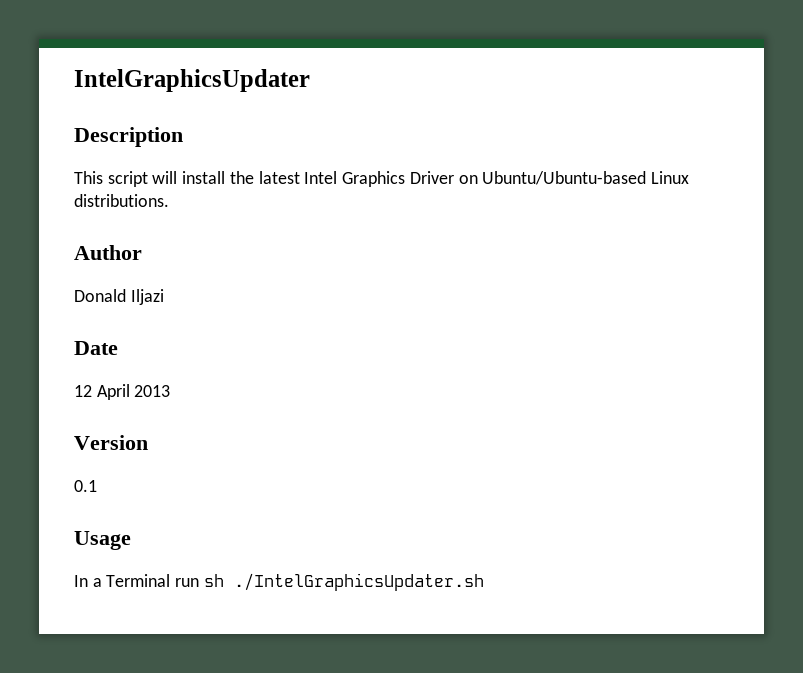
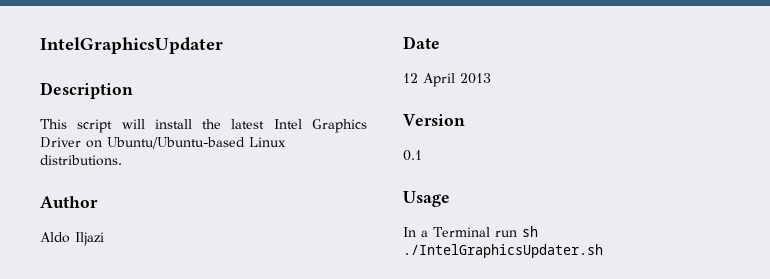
- Donald Iljazi
+ Aldo Iljazi

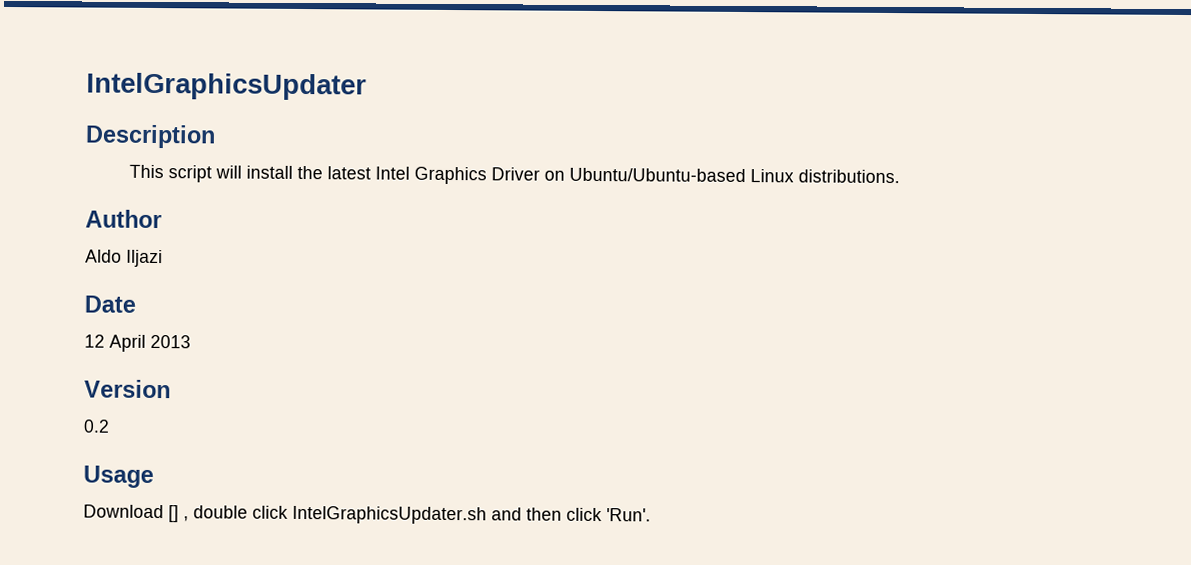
- 0.1
+ 0.2
- In a Terminal run sh ./IntelGraphicsUpdater.sh
+ Download [] , double click IntelGraphicsUpdater.sh and then click 'Run'.

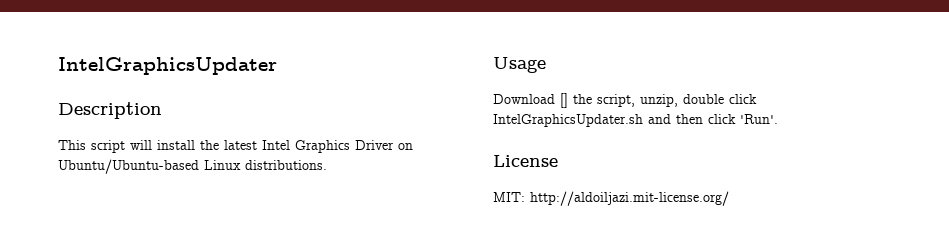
- Author
- Aldo Iljazi
- Date
- 12 April 2013
- Version
- 0.2
- Download [] , double click IntelGraphicsUpdater.sh and then click 'Run'.
+ Download [] the script, unzip, double click IntelGraphicsUpdater.sh and then click 'Run'.
+ License
+ MIT: http://aldoiljazi.mit-license.org/

